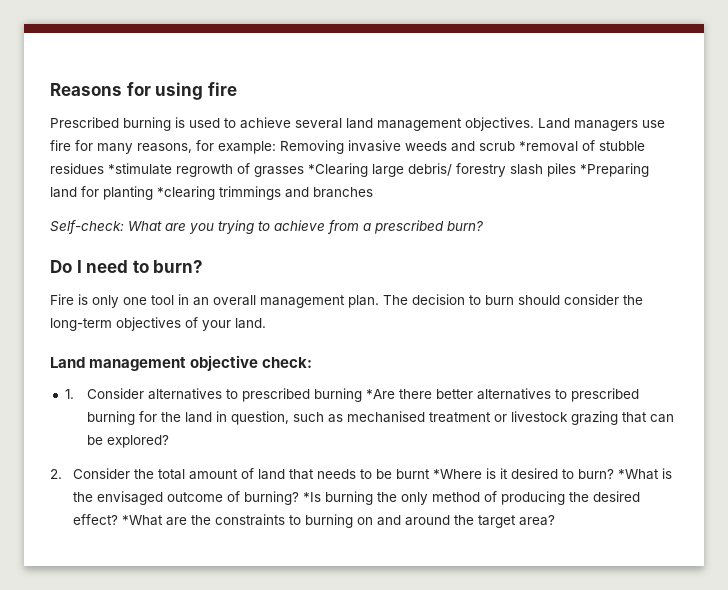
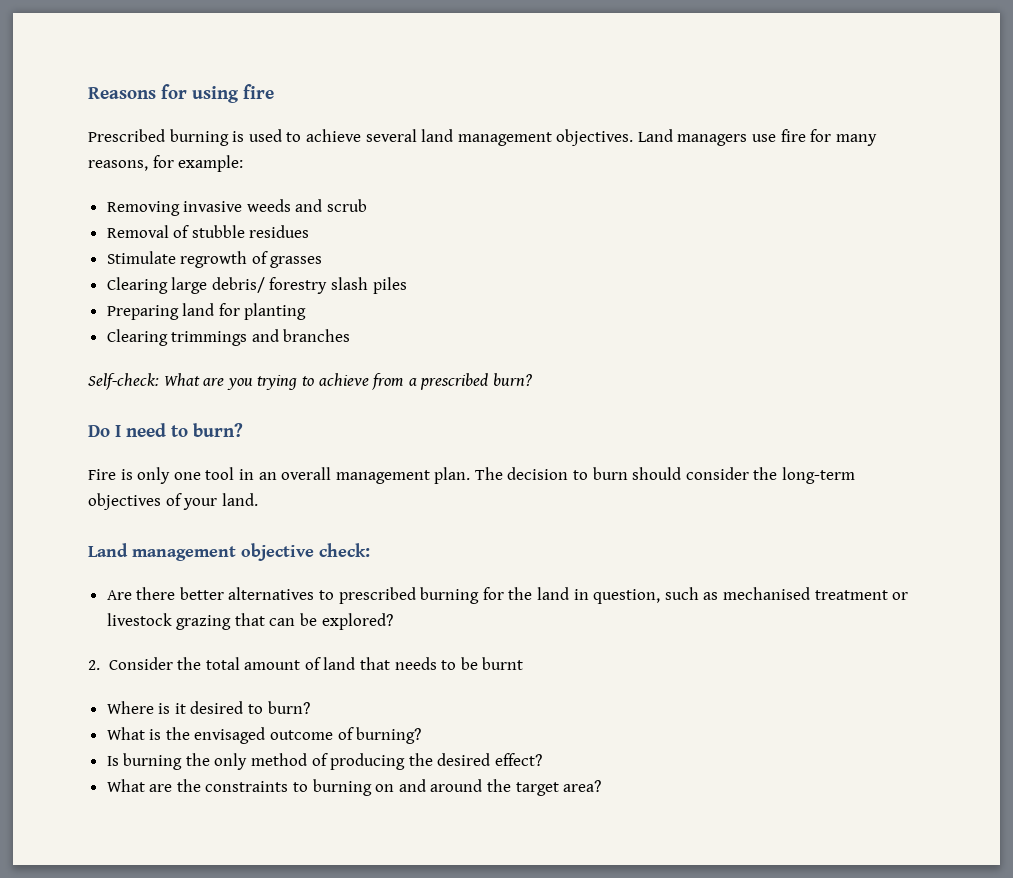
- Land managers use fire for many reasons, for example: Removing invasive weeds and scrub *removal of stubble residues *stimulate regrowth of grasses *Clearing large debris/ forestry slash piles *Preparing land for planting *clearing trimmings and branches
+ Land managers use fire for many reasons, for example:
+ Removing invasive weeds and scrub
+ Removal of stubble residues
+ Stimulate regrowth of grasses
+ Clearing large debris/ forestry slash piles
+ Preparing land for planting
+ Clearing trimmings and branches
- 1. Consider alternatives to prescribed burning *Are there better alternatives to prescribed burning for the land in question, such as mechanised treatment or livestock grazing that can be explored?
+ Are there better alternatives to prescribed burning for the land in question, such as mechanised treatment or livestock grazing that can be explored?
- 2. Consider the total amount of land that needs to be burnt *Where is it desired to burn? *What is the envisaged outcome of burning? *Is burning the only method of producing the desired effect? *What are the constraints to burning on and around the target area?
+ 2. Consider the total amount of land that needs to be burnt
+ Where is it desired to burn?
+ What is the envisaged outcome of burning?
+ Is burning the only method of producing the desired effect?
+ What are the constraints to burning on and around the target area?

